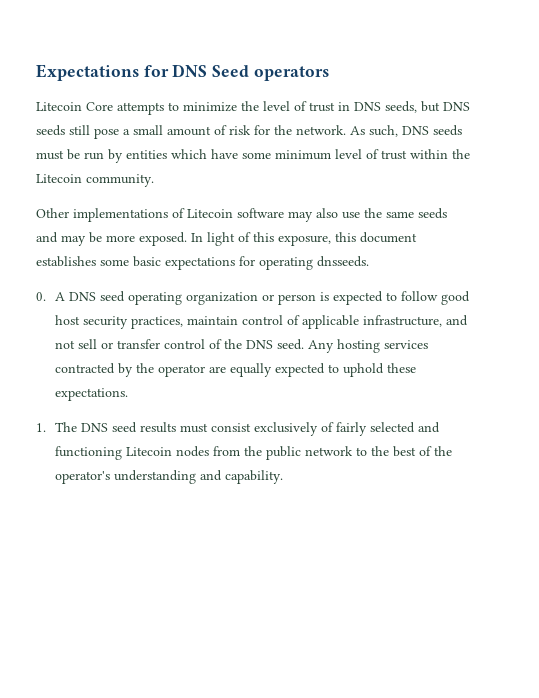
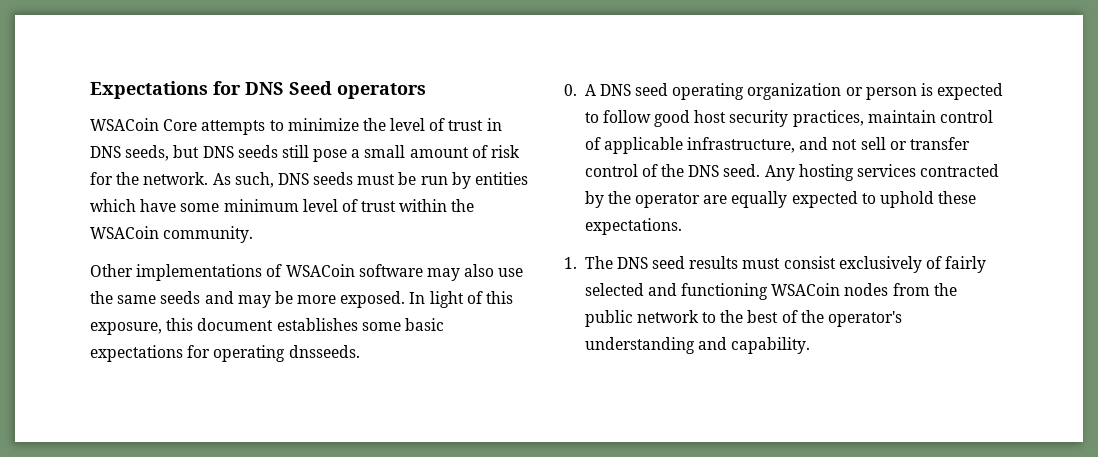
- Litecoin Core attempts to minimize the level of trust in DNS seeds, but DNS seeds still pose a small amount of risk for the network.
+ WSACoin Core attempts to minimize the level of trust in DNS seeds, but DNS seeds still pose a small amount of risk for the network.
- As such, DNS seeds must be run by entities which have some minimum level of trust within the Litecoin community.
+ As such, DNS seeds must be run by entities which have some minimum level of trust within the WSACoin community.
- Other implementations of Litecoin software may also use the same seeds and may be more exposed.
+ Other implementations of WSACoin software may also use the same seeds and may be more exposed.
- 1. The DNS seed results must consist exclusively of fairly selected and functioning Litecoin nodes from the public network to the best of the operator's understanding and capability.
+ 1. The DNS seed results must consist exclusively of fairly selected and functioning WSACoin nodes from the public network to the best of the operator's understanding and capability.

